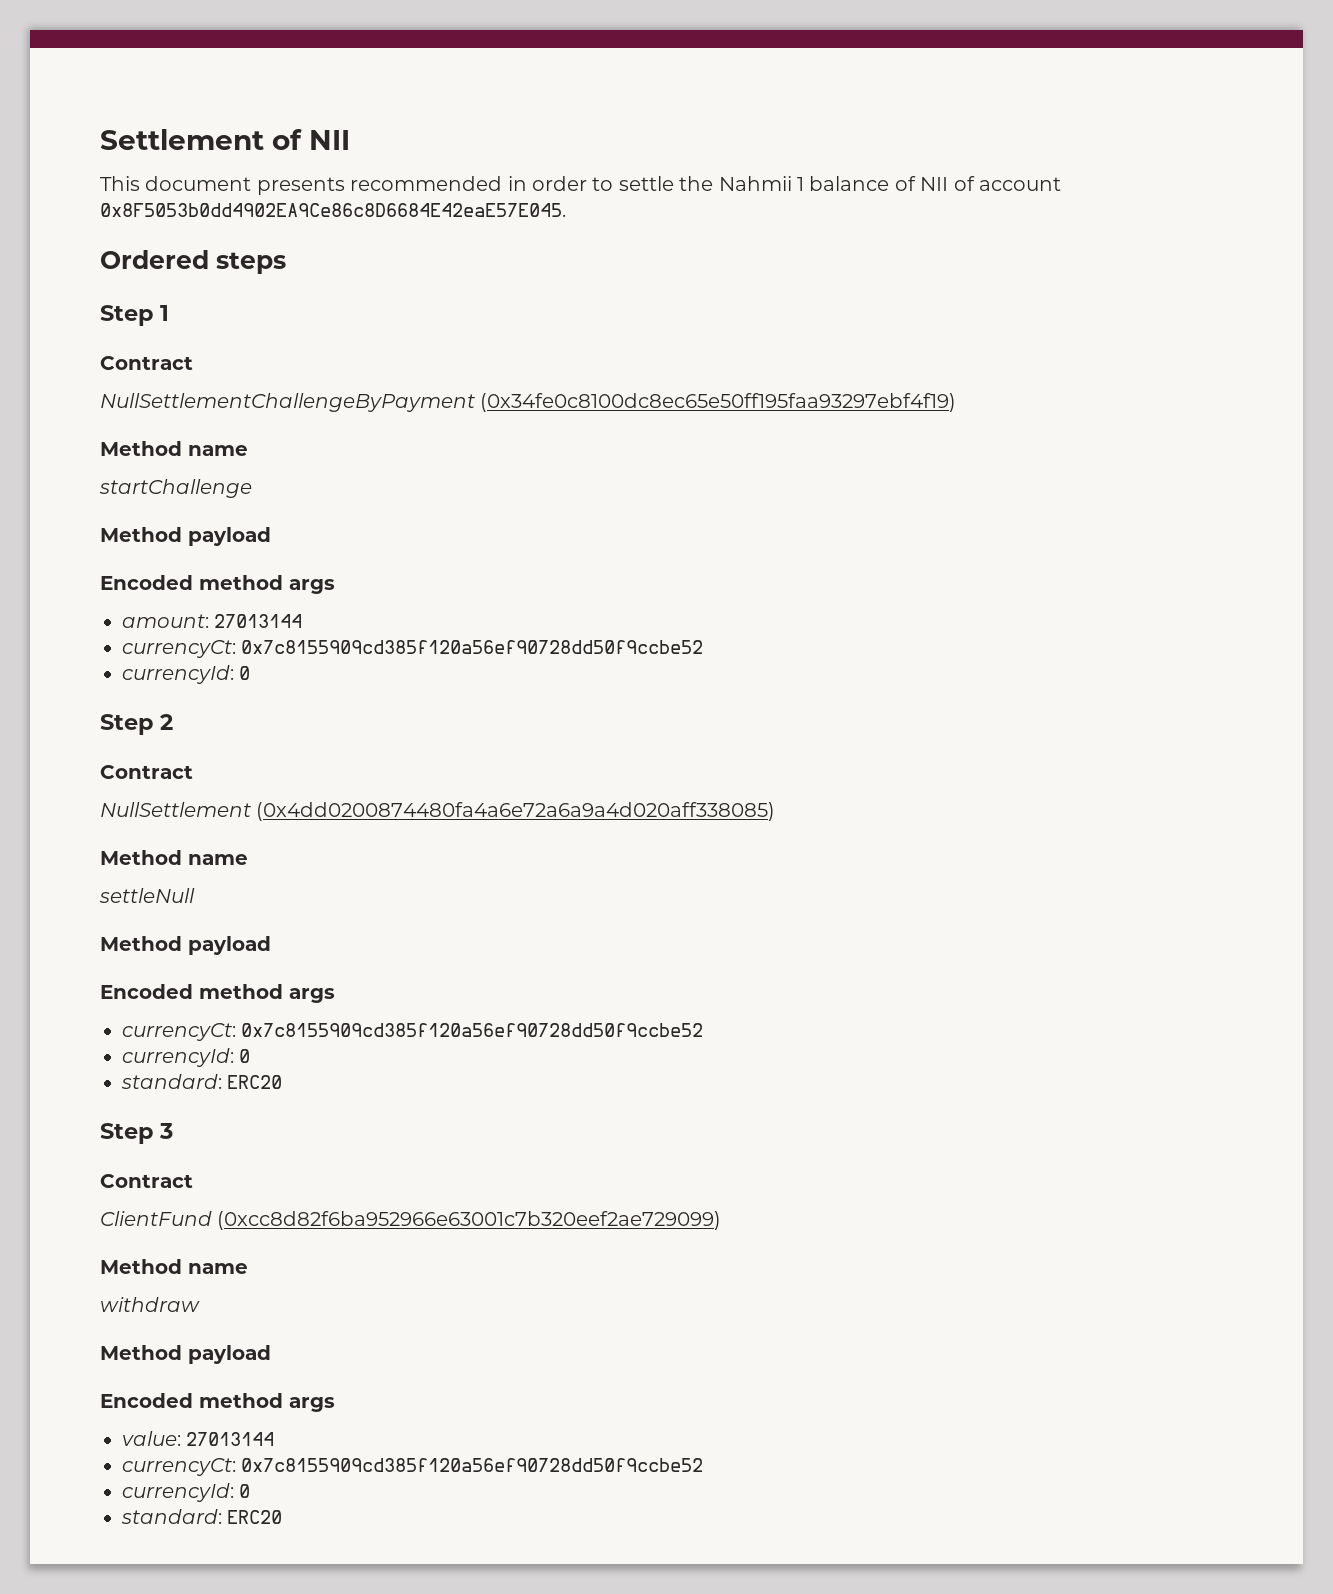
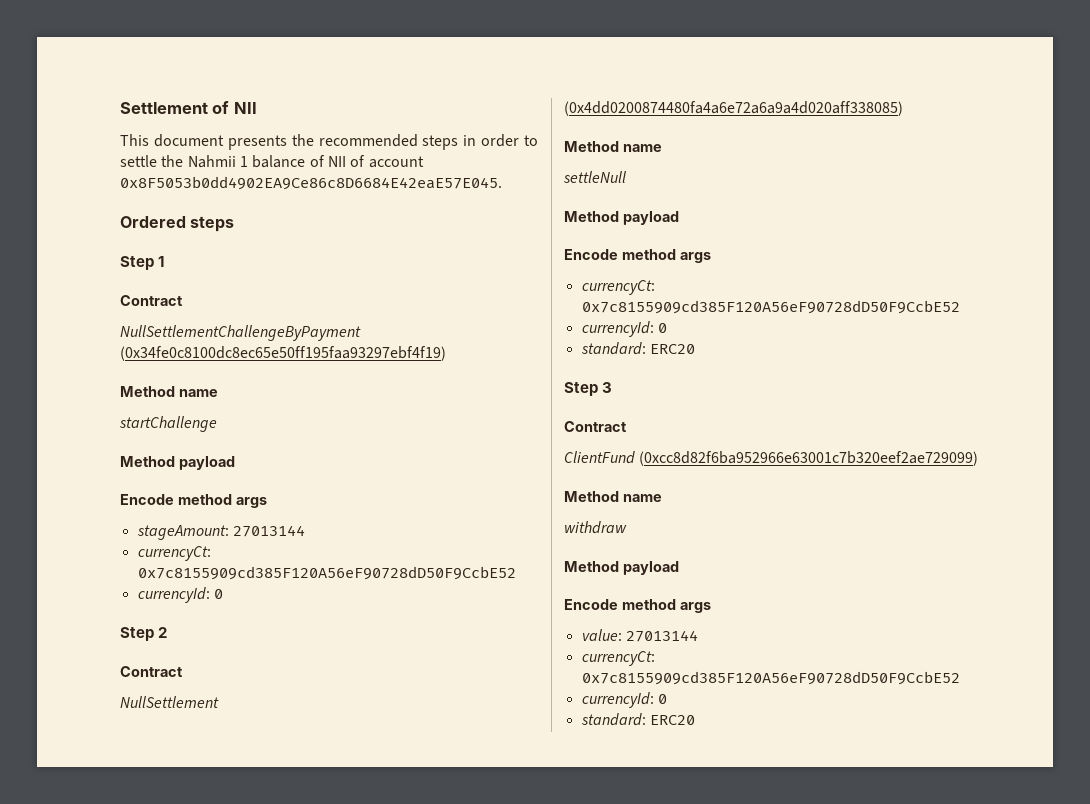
- This document presents recommended in order to settle the Nahmii 1 balance of NII of account 0x8F5053b0dd4902EA9Ce86c8D6684E42eaE57E045.
+ This document presents the recommended steps in order to settle the Nahmii 1 balance of NII of account 0x8F5053b0dd4902EA9Ce86c8D6684E42eaE57E045.
  startChallenge
  Method payload
- Encoded method args
- amount: 27013144
- currencyCt: 0x7c8155909cd385f120a56ef90728dd50f9ccbe52
+ Encode method args
+ stageAmount: 27013144
+ currencyCt: 0x7c8155909cd385F120A56eF90728dD50F9CcbE52
  settleNull
  Method payload
- Encoded method args
- currencyCt: 0x7c8155909cd385f120a56ef90728dd50f9ccbe52
+ Encode method args
+ currencyCt: 0x7c8155909cd385F120A56eF90728dD50F9CcbE52
  withdraw
  Method payload
- Encoded method args
+ Encode method args
  value: 27013144
- currencyCt: 0x7c8155909cd385f120a56ef90728dd50f9ccbe52
+ currencyCt: 0x7c8155909cd385F120A56eF90728dD50F9CcbE52

